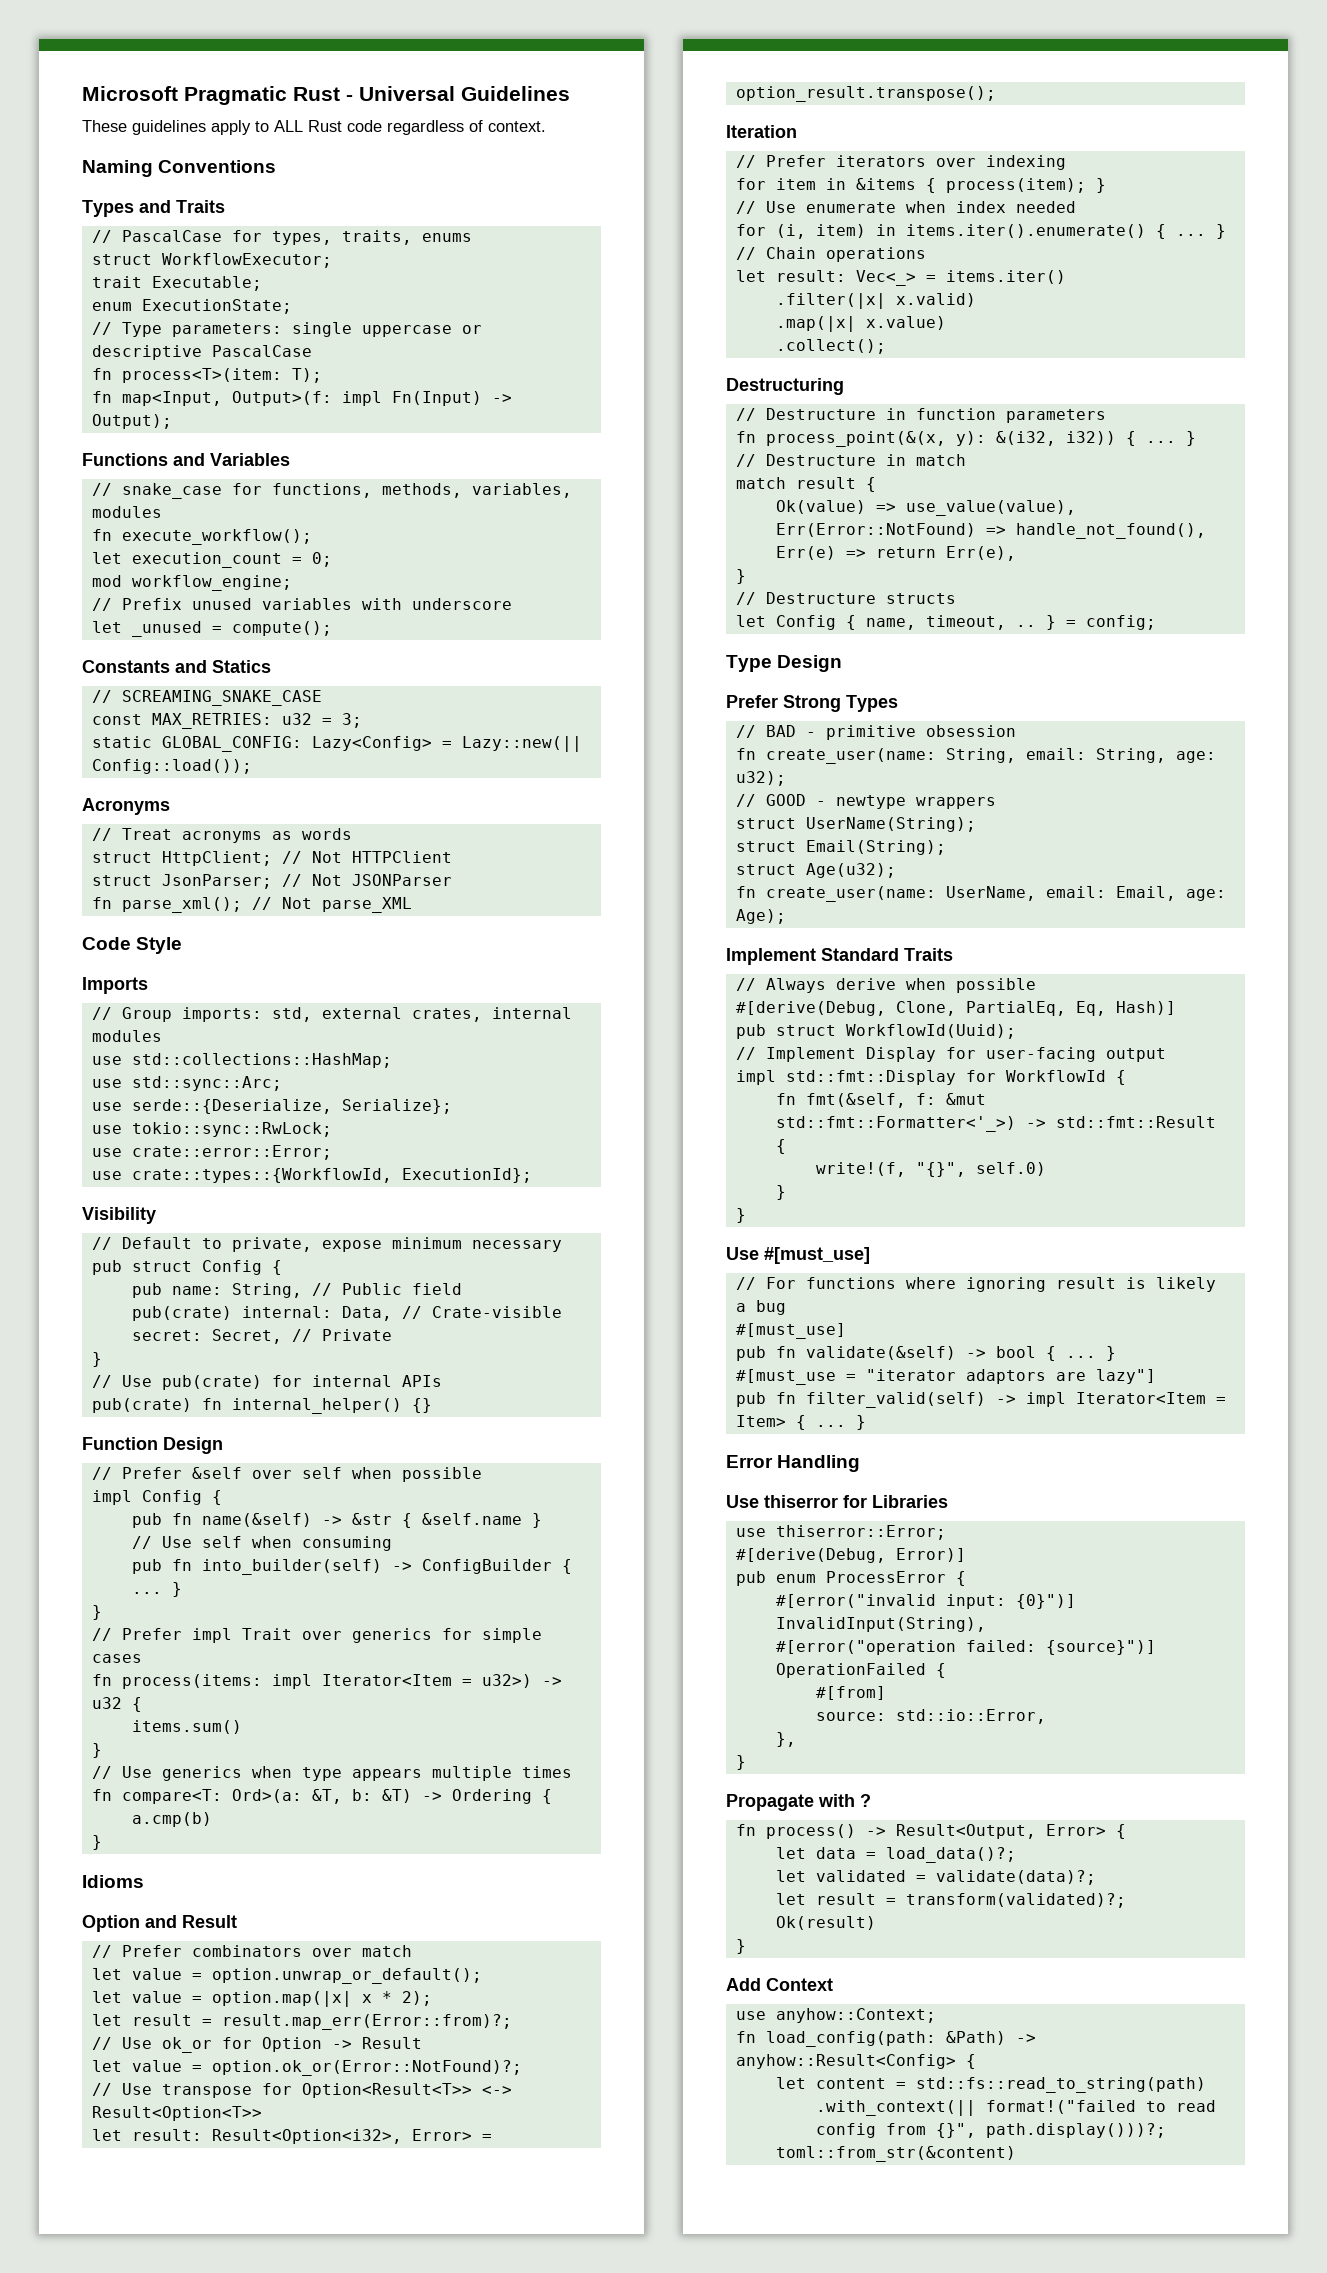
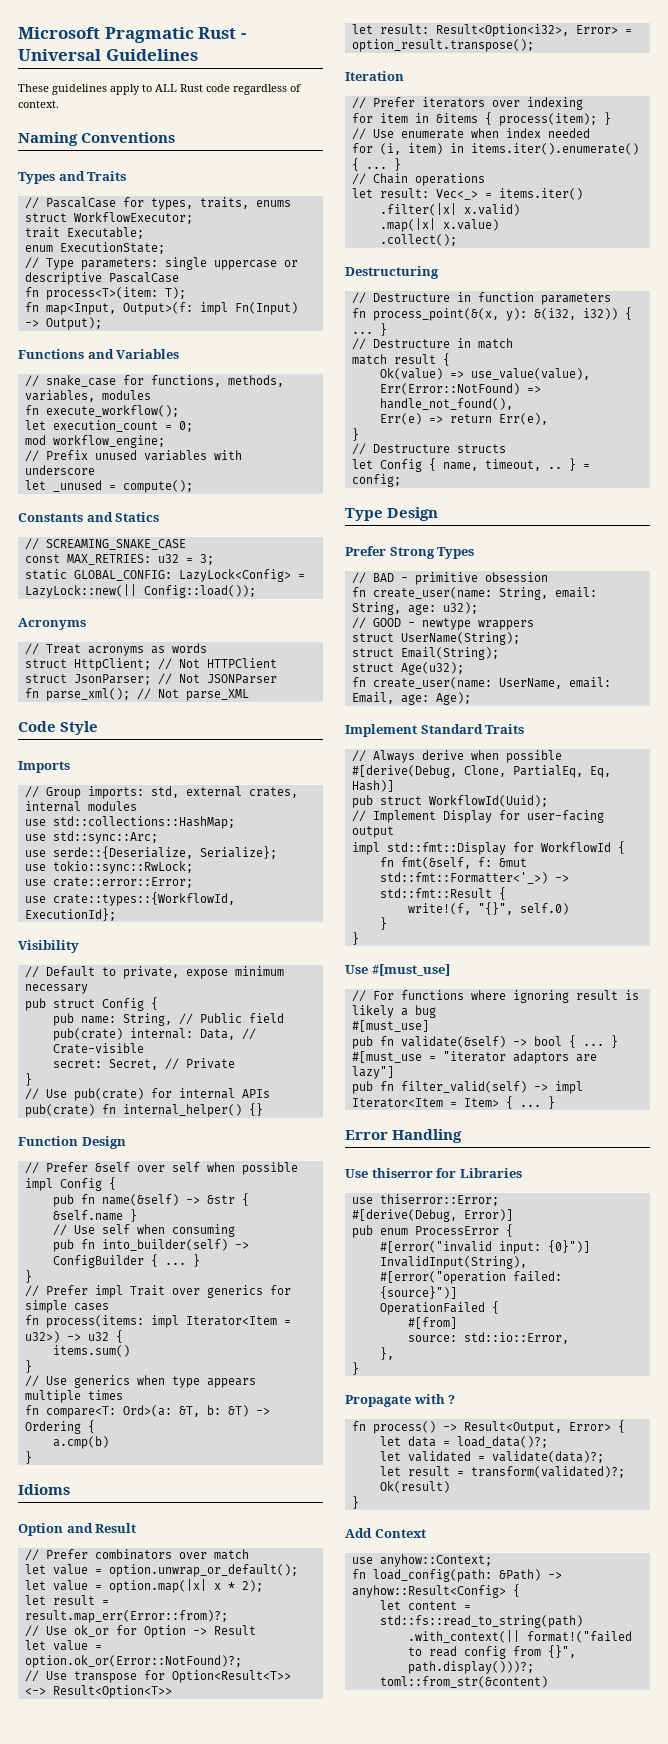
- static GLOBAL_CONFIG: Lazy<Config> = Lazy::new(|| Config::load());
+ static GLOBAL_CONFIG: LazyLock<Config> = LazyLock::new(|| Config::load());

